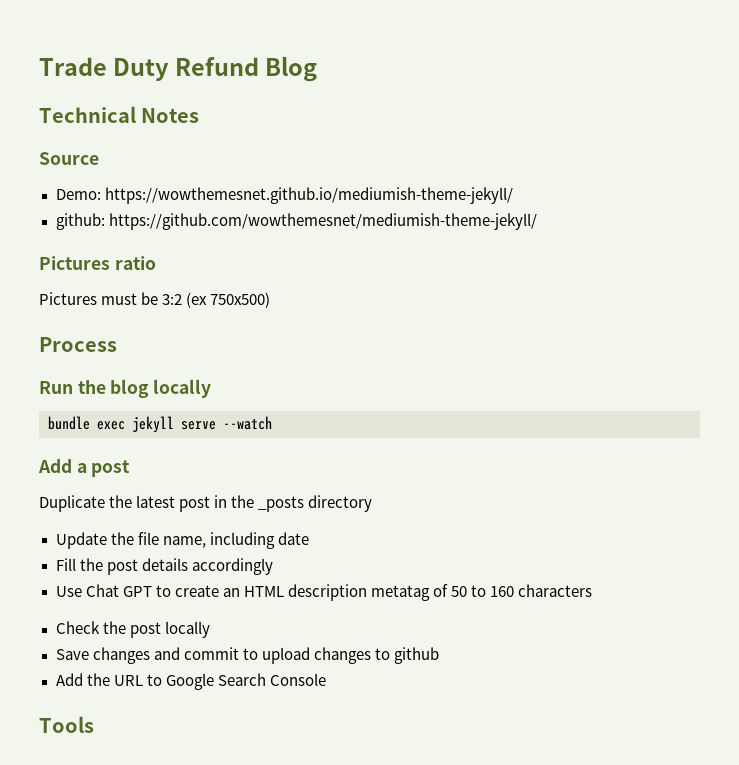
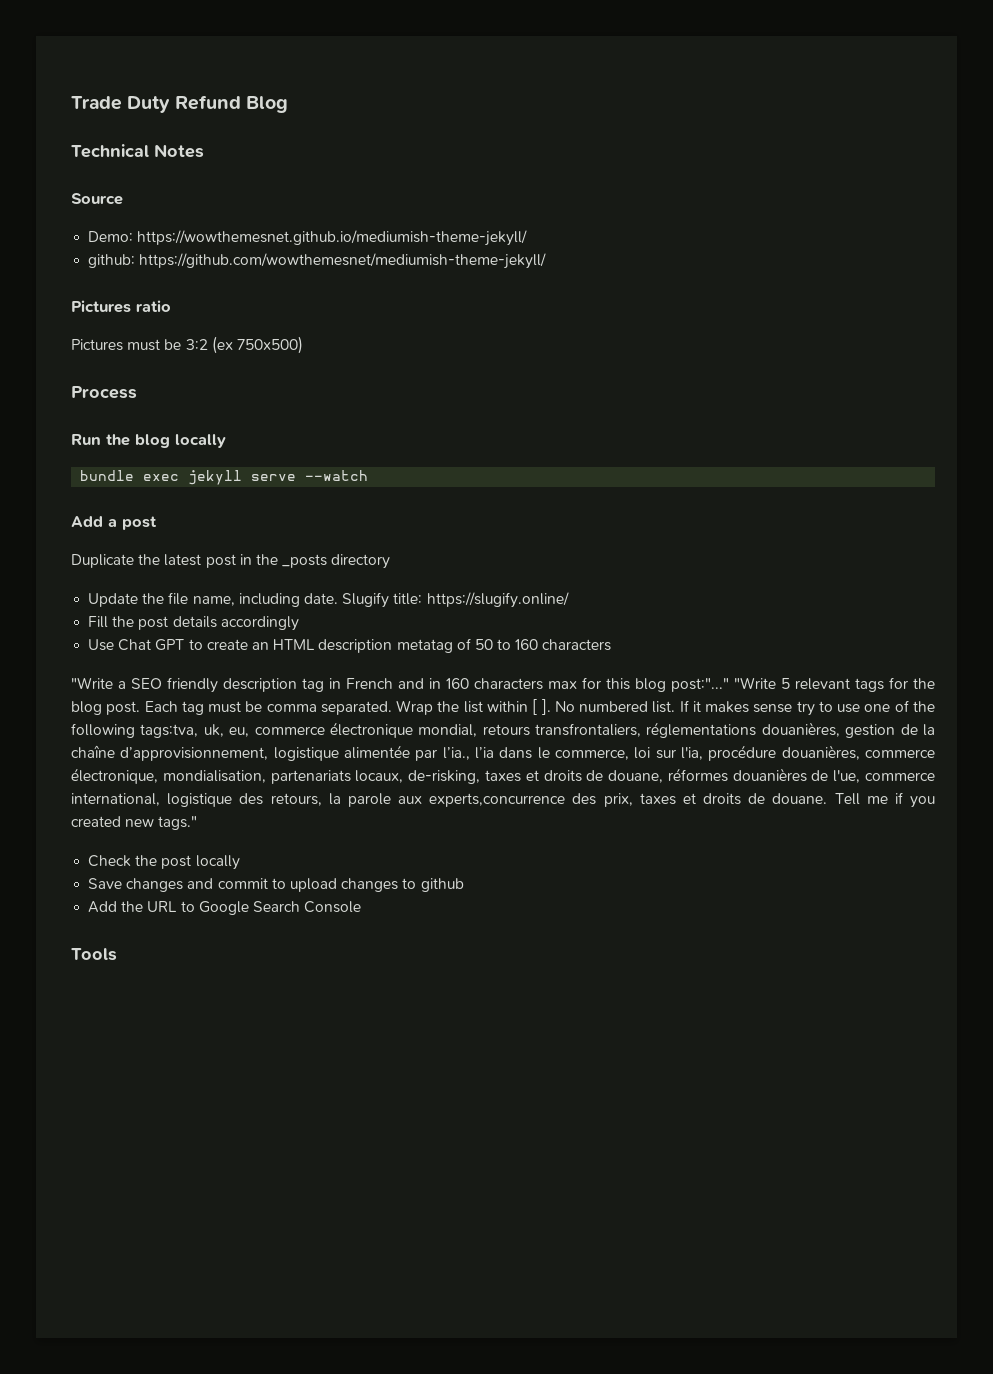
- Update the file name, including date
+ Update the file name, including date. Slugify title: https://slugify.online/
+ "Write a SEO friendly description tag in French and in 160 characters max for this blog post:"..." "Write 5 relevant tags for the blog post. Each tag must be comma separated. Wrap the list within [ ]. No numbered list. If it makes sense try to use one of the following tags:tva, uk, eu, commerce électronique mondial, retours transfrontaliers, réglementations douanières, gestion de la chaîne d’approvisionnement, logistique alimentée par l’ia., l’ia dans le commerce, loi sur l'ia, procédure douanières, commerce électronique, mondialisation, partenariats locaux, de-risking, taxes et droits de douane, réformes douanières de l'ue, commerce international, logistique des retours, la parole aux experts,concurrence des prix, taxes et droits de douane. Tell me if you created new tags."

